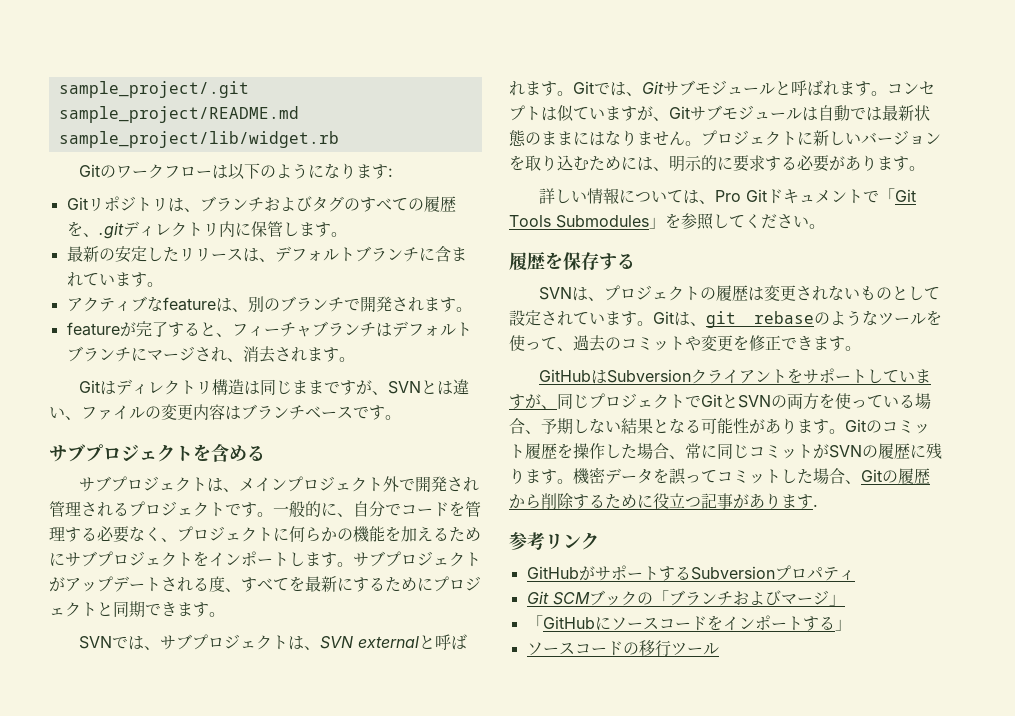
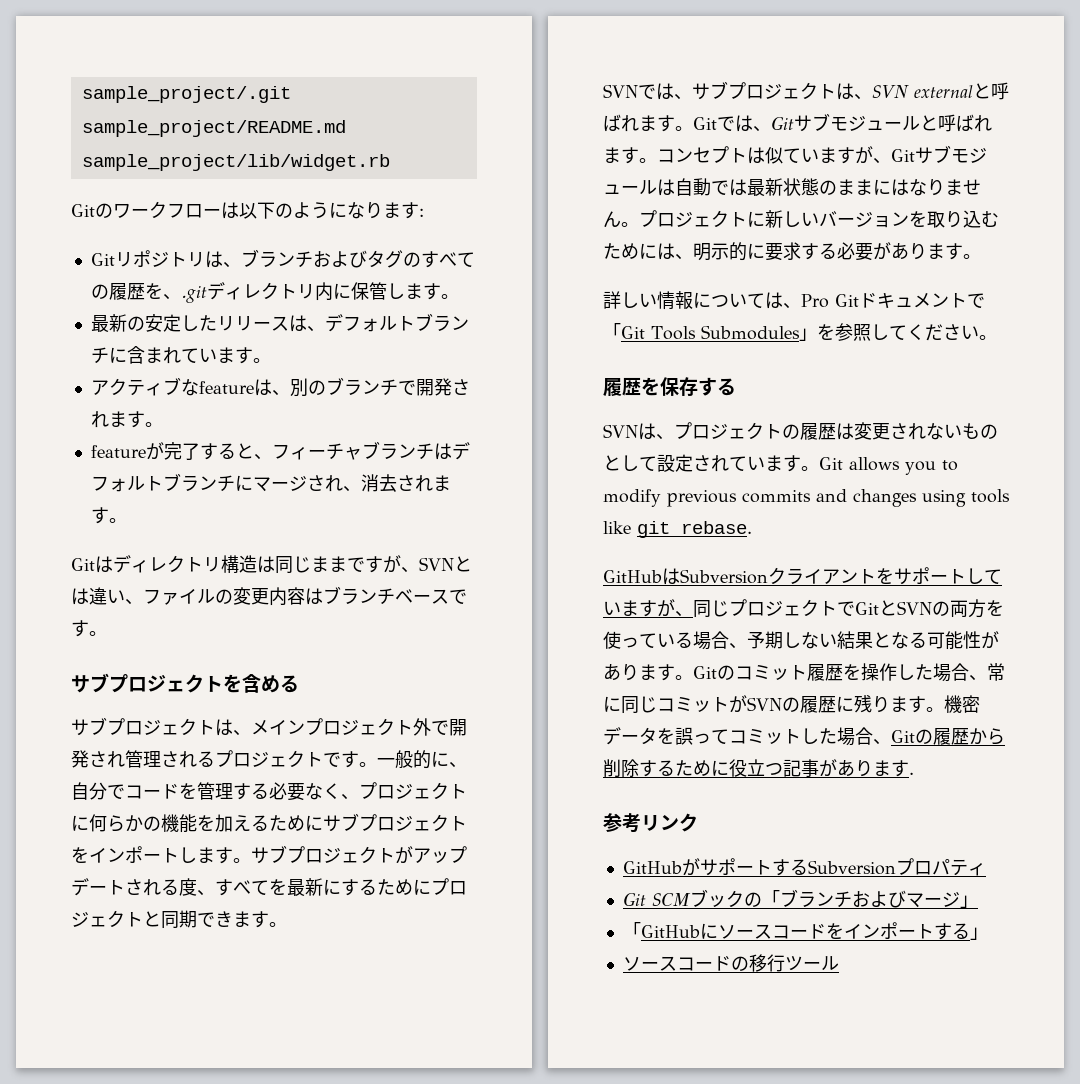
- Gitは、git rebaseのようなツールを使って、過去のコミットや変更を修正できます。
+ Git allows you to modify previous commits and changes using tools like git rebase.

